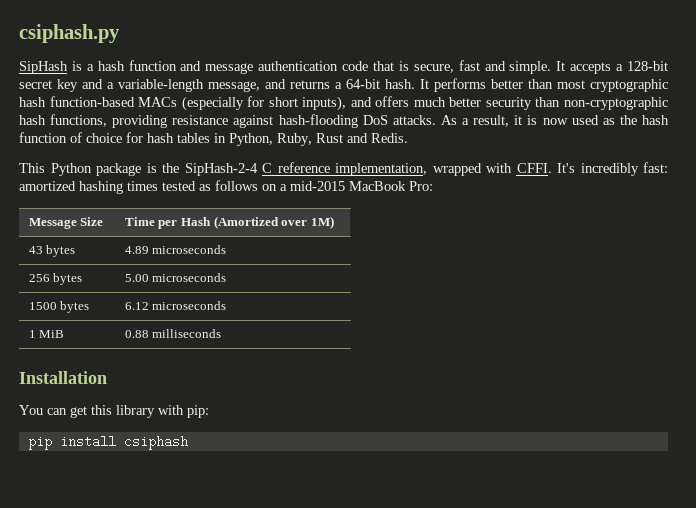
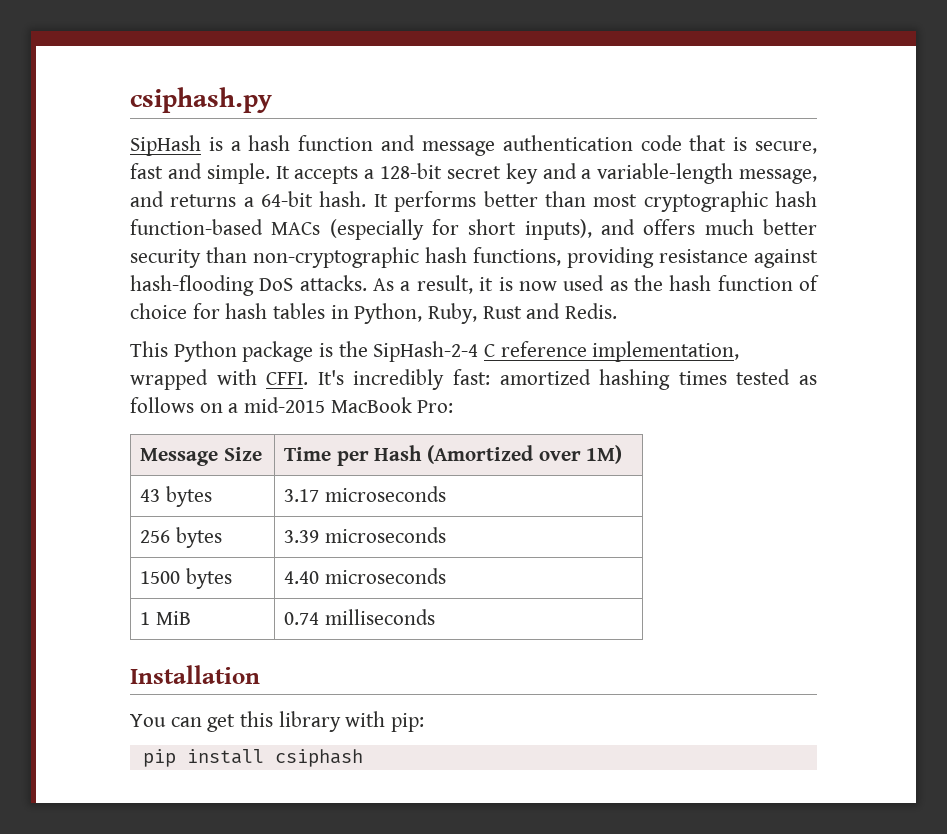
- 43 bytes | 4.89 microseconds
+ 43 bytes | 3.17 microseconds
- 256 bytes | 5.00 microseconds
+ 256 bytes | 3.39 microseconds
- 1500 bytes | 6.12 microseconds
+ 1500 bytes | 4.40 microseconds
- 1 MiB | 0.88 milliseconds
+ 1 MiB | 0.74 milliseconds

